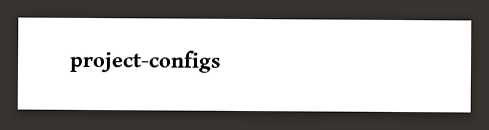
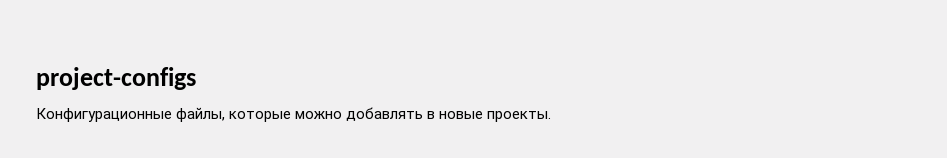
+ Конфигурационные файлы, которые можно добавлять в новые проекты.

